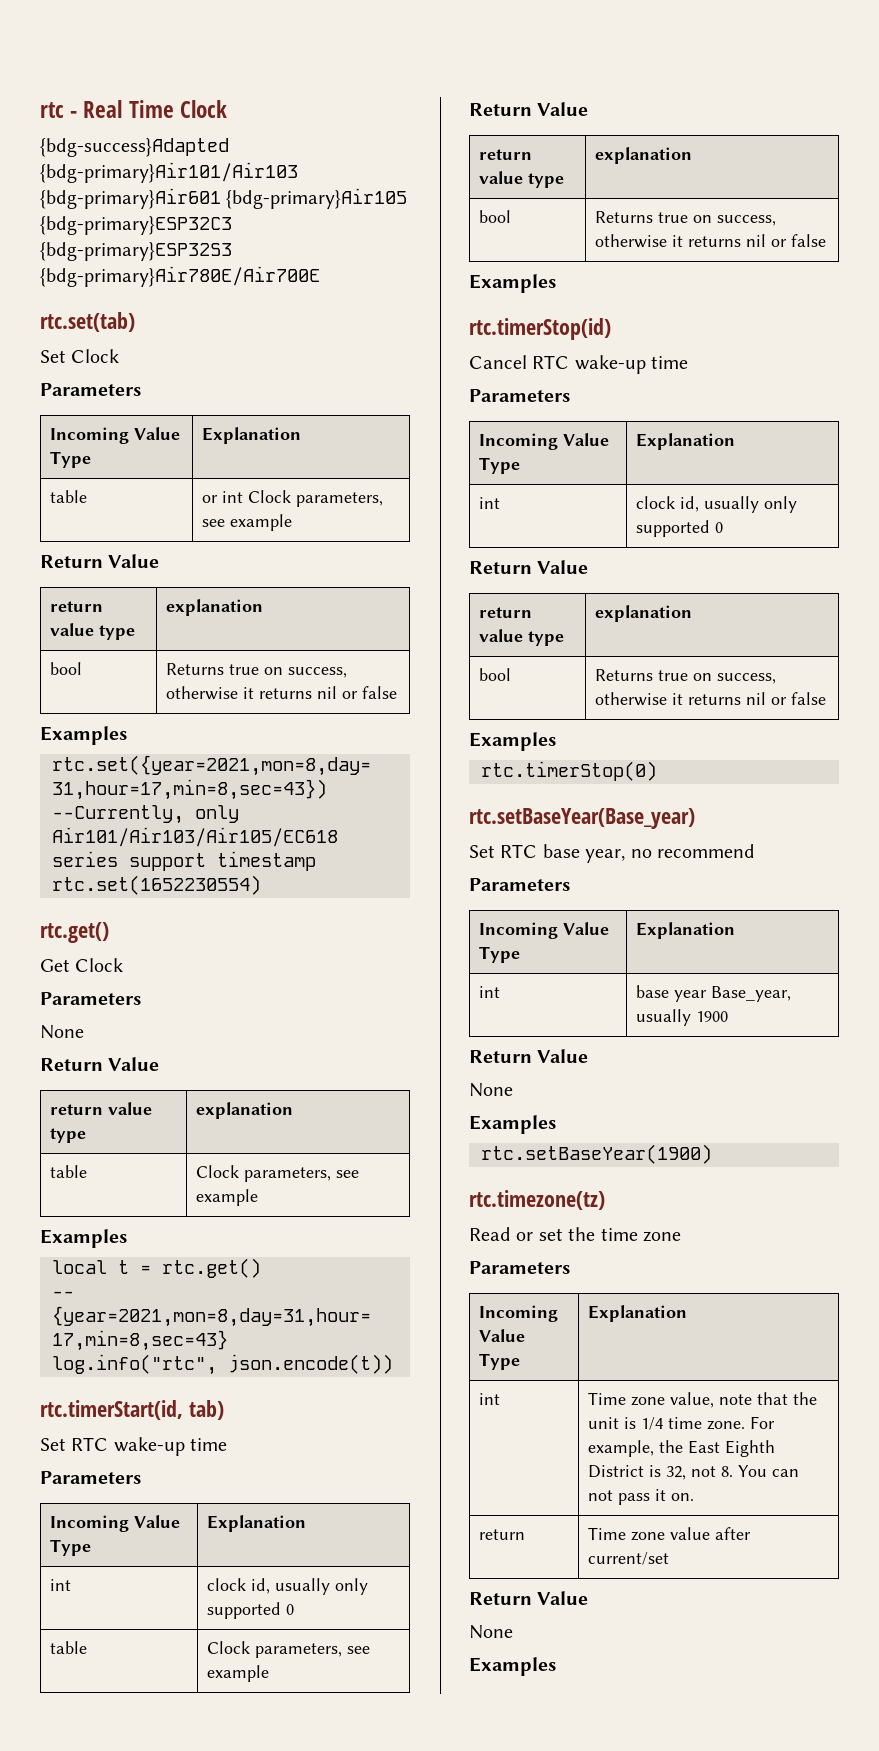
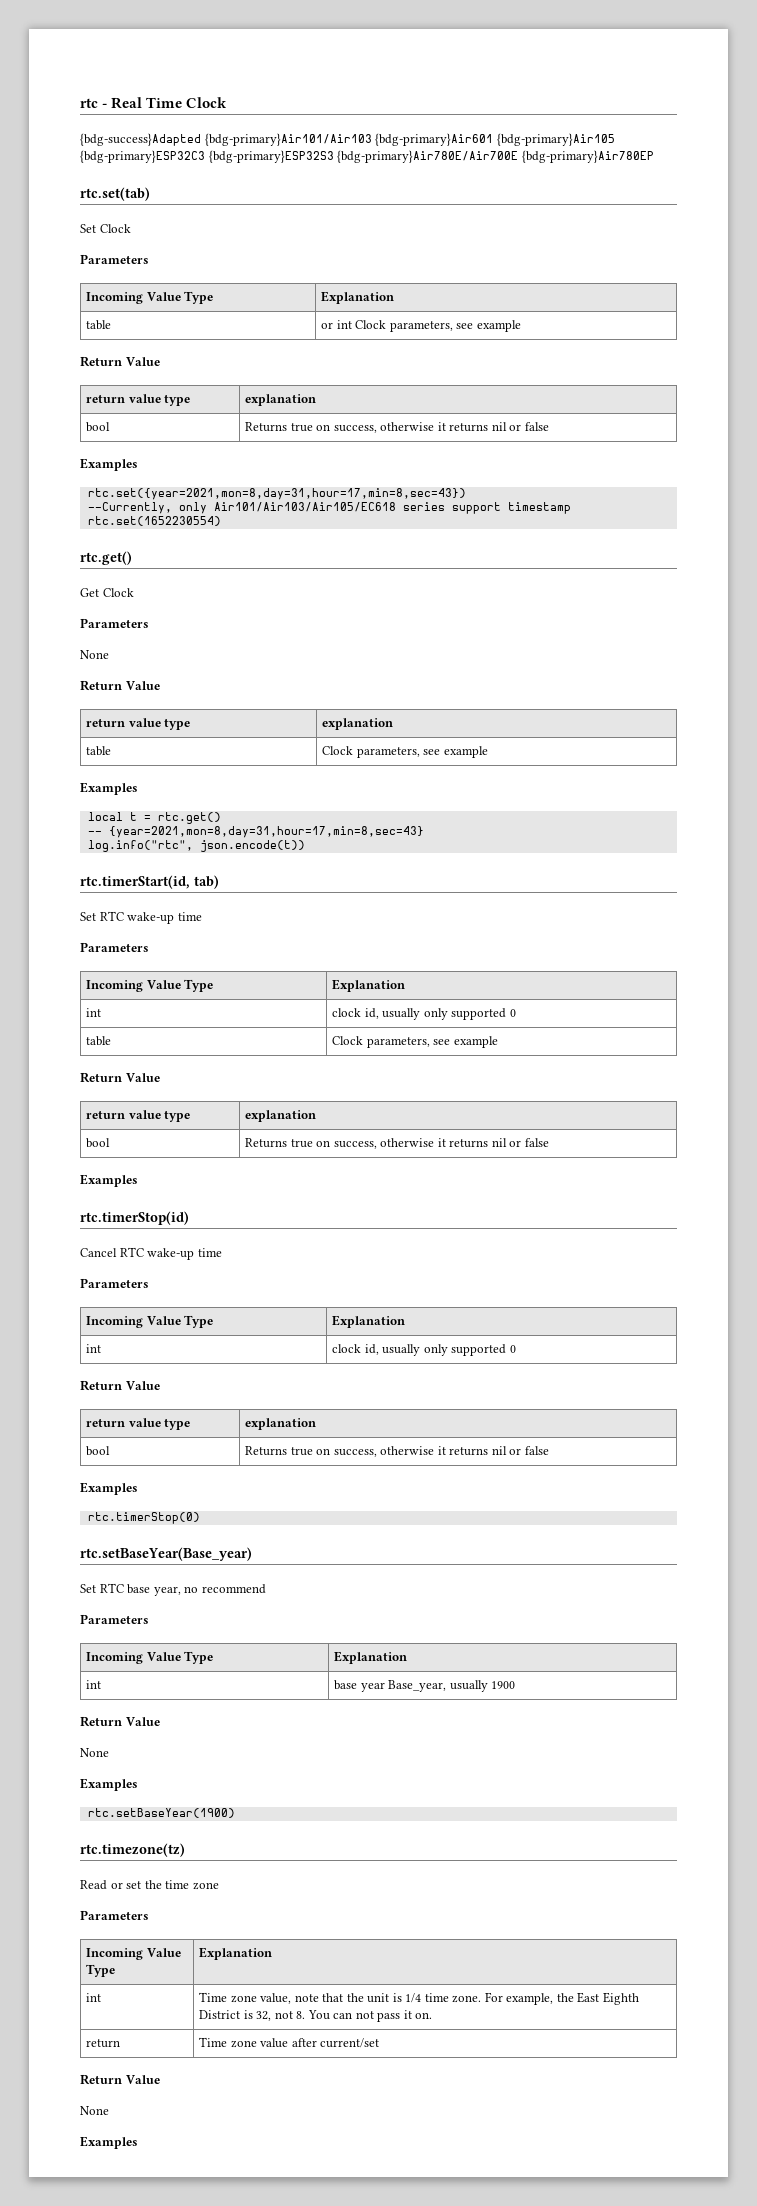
- {bdg-success}Adapted {bdg-primary}Air101/Air103 {bdg-primary}Air601 {bdg-primary}Air105 {bdg-primary}ESP32C3 {bdg-primary}ESP32S3 {bdg-primary}Air780E/Air700E
+ {bdg-success}Adapted {bdg-primary}Air101/Air103 {bdg-primary}Air601 {bdg-primary}Air105 {bdg-primary}ESP32C3 {bdg-primary}ESP32S3 {bdg-primary}Air780E/Air700E {bdg-primary}Air780EP

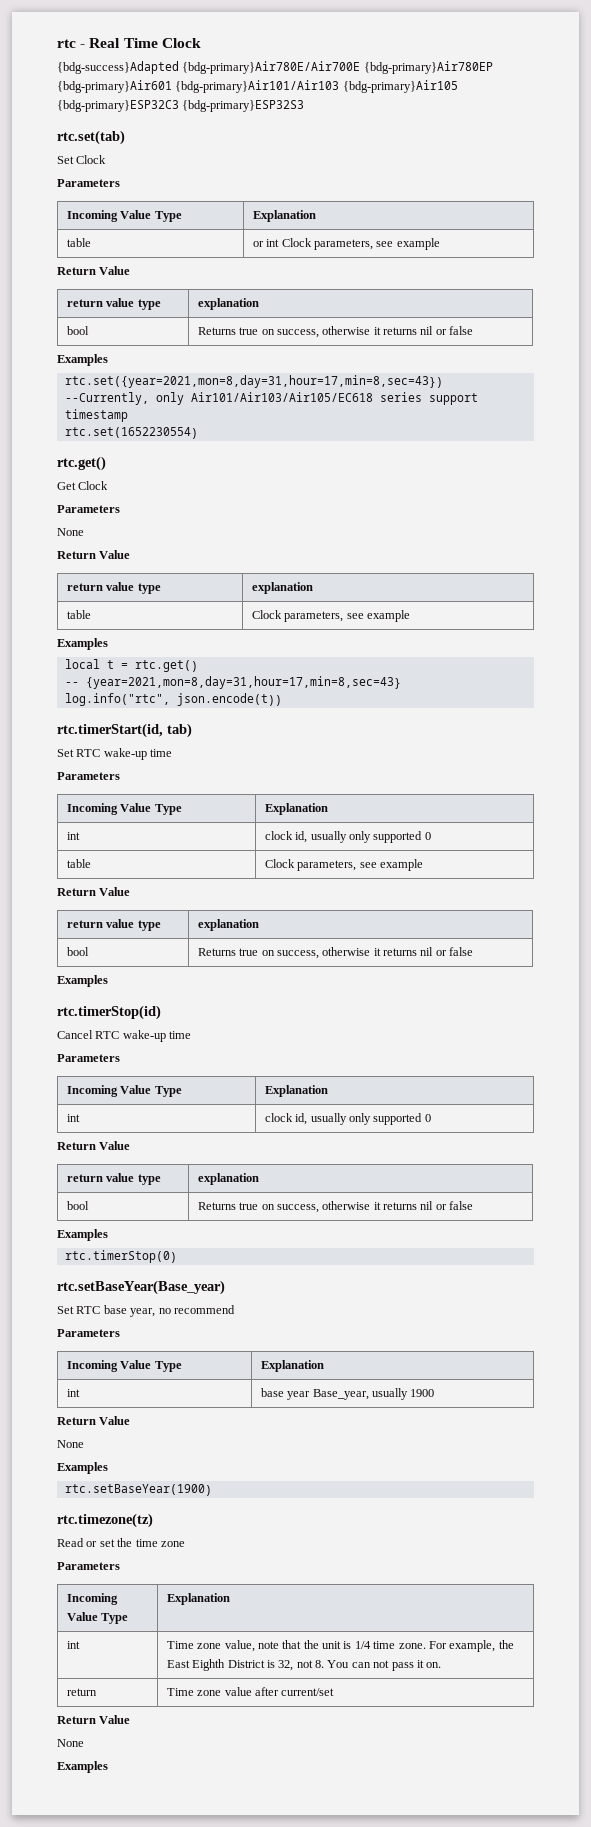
- {bdg-success}Adapted {bdg-primary}Air101/Air103 {bdg-primary}Air601 {bdg-primary}Air105 {bdg-primary}ESP32C3 {bdg-primary}ESP32S3 {bdg-primary}Air780E/Air700E {bdg-primary}Air780EP
+ {bdg-success}Adapted {bdg-primary}Air780E/Air700E {bdg-primary}Air780EP {bdg-primary}Air601 {bdg-primary}Air101/Air103 {bdg-primary}Air105 {bdg-primary}ESP32C3 {bdg-primary}ESP32S3

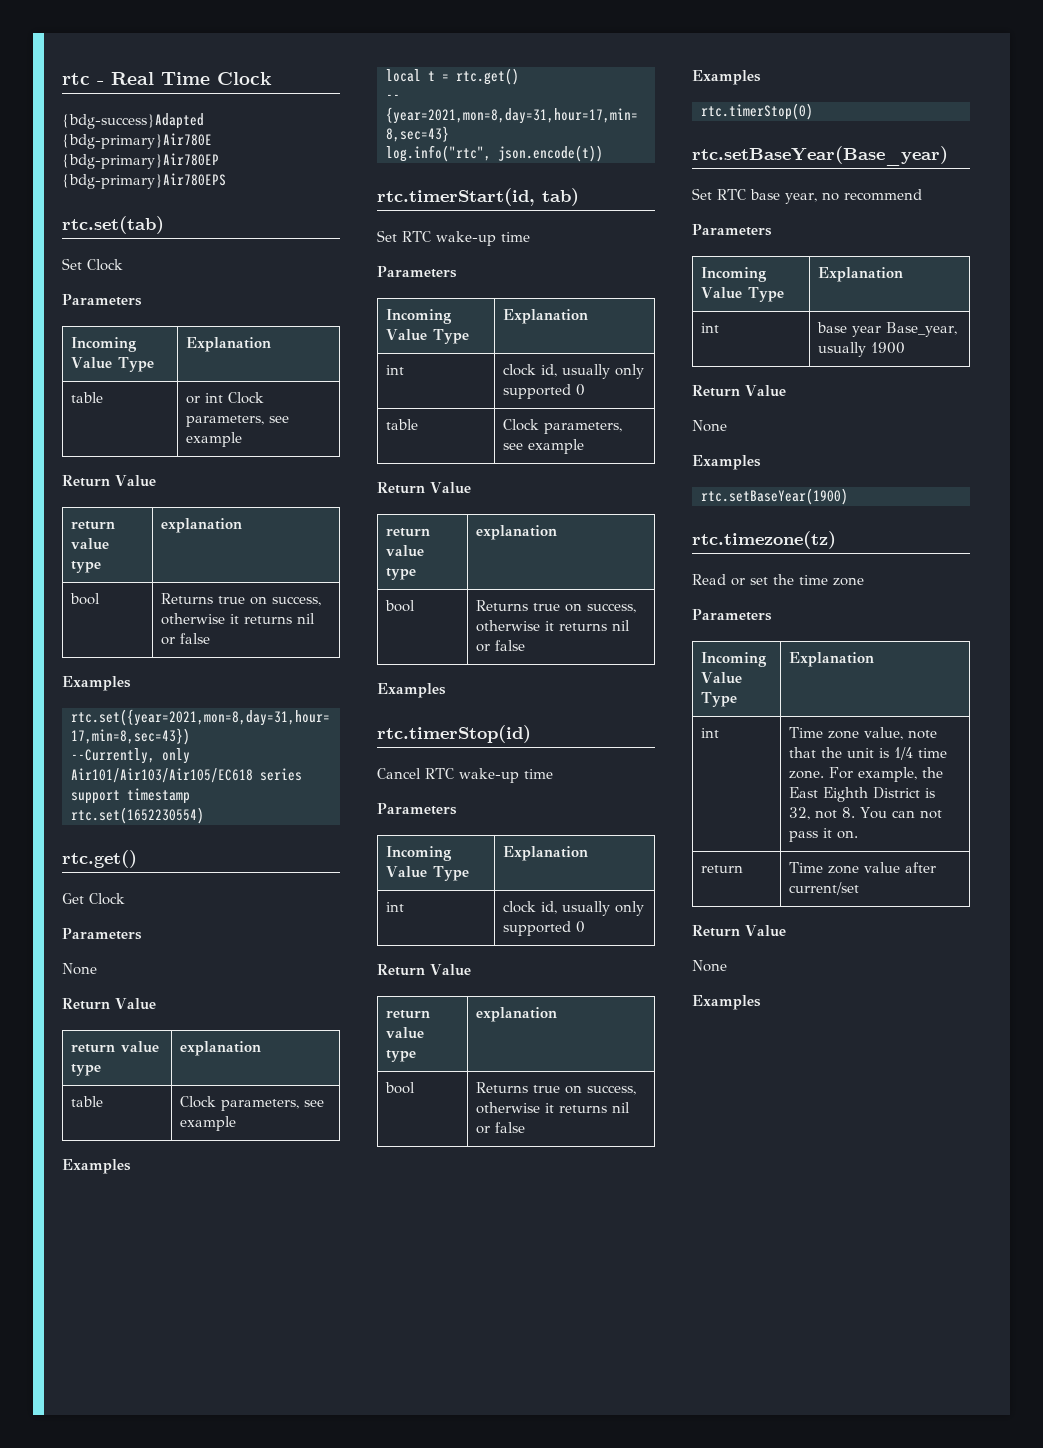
- {bdg-success}Adapted {bdg-primary}Air780E/Air700E {bdg-primary}Air780EP {bdg-primary}Air601 {bdg-primary}Air101/Air103 {bdg-primary}Air105 {bdg-primary}ESP32C3 {bdg-primary}ESP32S3
+ {bdg-success}Adapted {bdg-primary}Air780E {bdg-primary}Air780EP {bdg-primary}Air780EPS

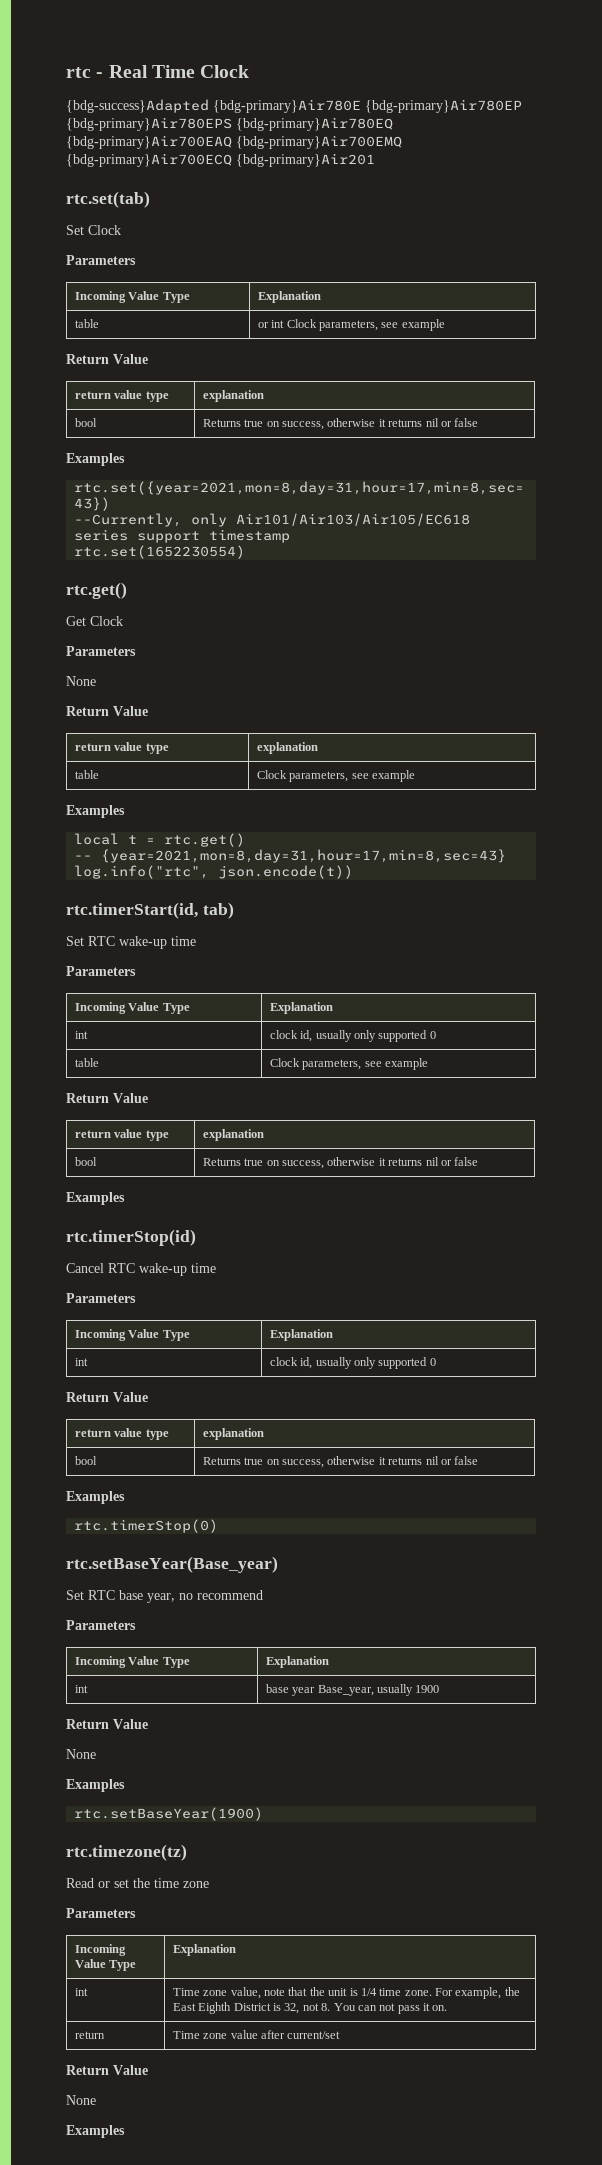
- {bdg-success}Adapted {bdg-primary}Air780E {bdg-primary}Air780EP {bdg-primary}Air780EPS
+ {bdg-success}Adapted {bdg-primary}Air780E {bdg-primary}Air780EP {bdg-primary}Air780EPS {bdg-primary}Air780EQ {bdg-primary}Air700EAQ {bdg-primary}Air700EMQ {bdg-primary}Air700ECQ {bdg-primary}Air201

